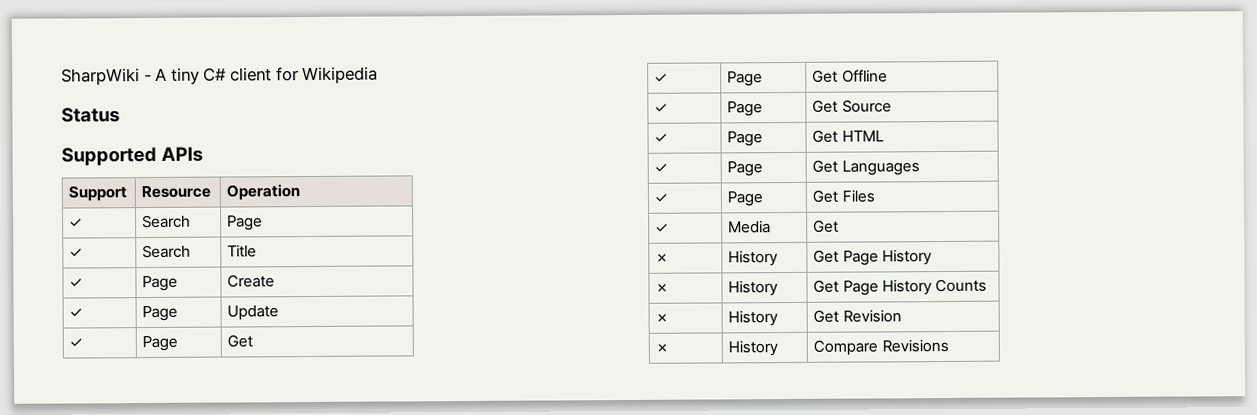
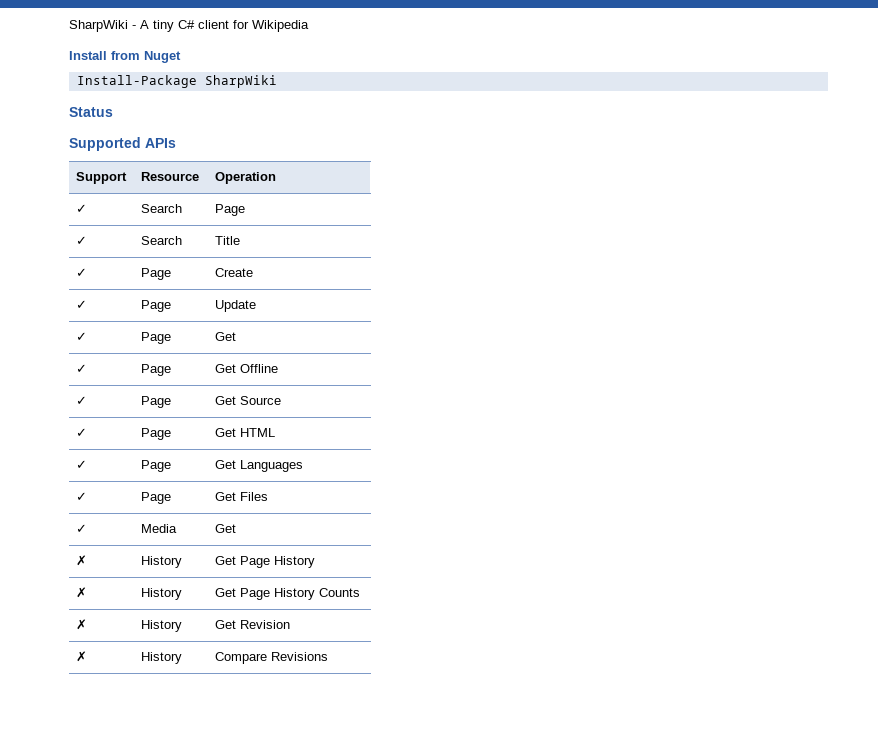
+ Install from Nuget
+ Install-Package SharpWiki

